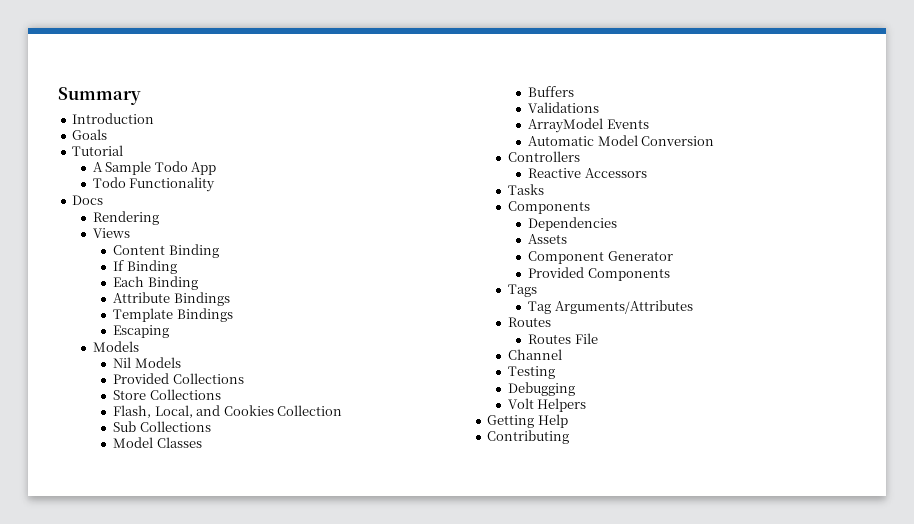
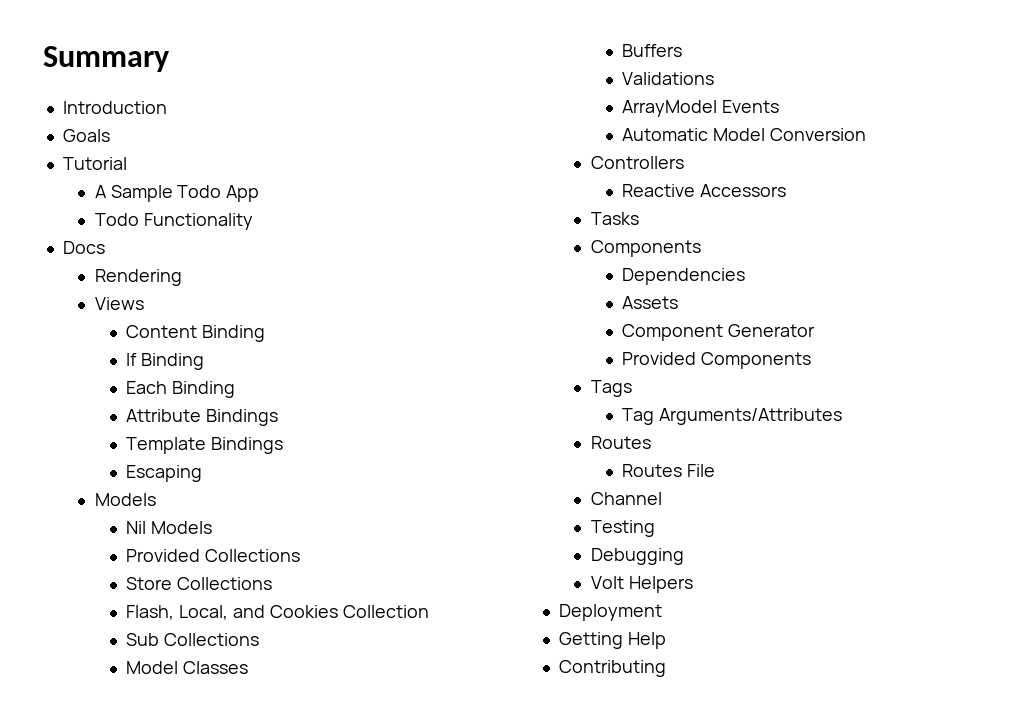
+ Deployment

